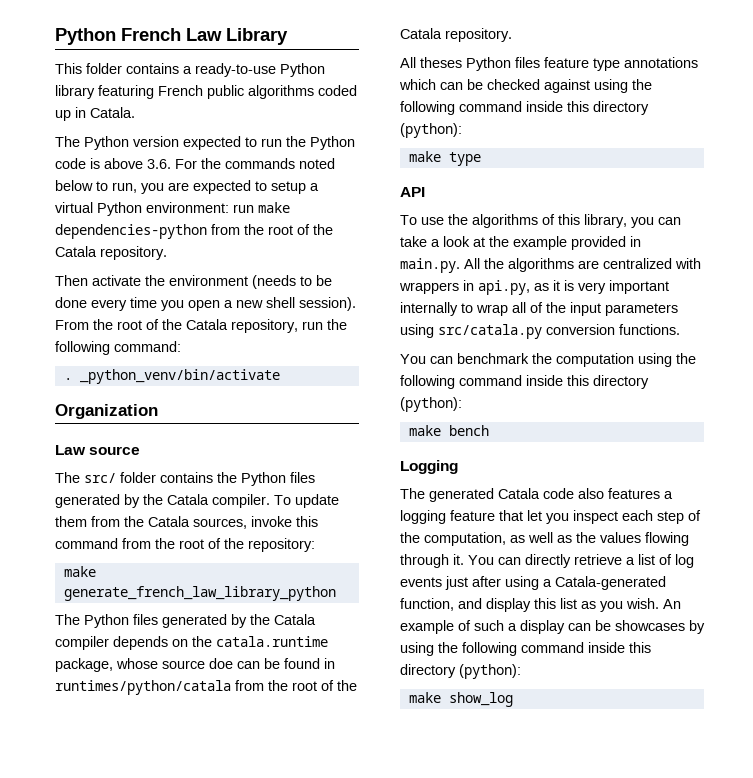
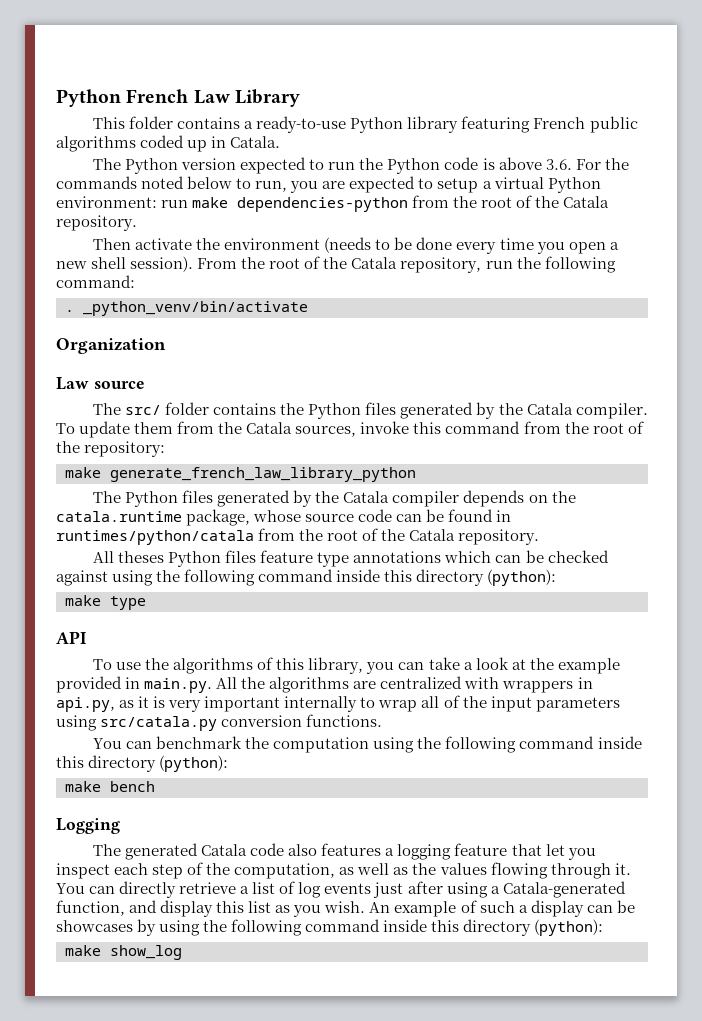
- The Python files generated by the Catala compiler depends on the catala.runtime package, whose source doe can be found in runtimes/python/catala from the root of the Catala repository.
+ The Python files generated by the Catala compiler depends on the catala.runtime package, whose source code can be found in runtimes/python/catala from the root of the Catala repository.

